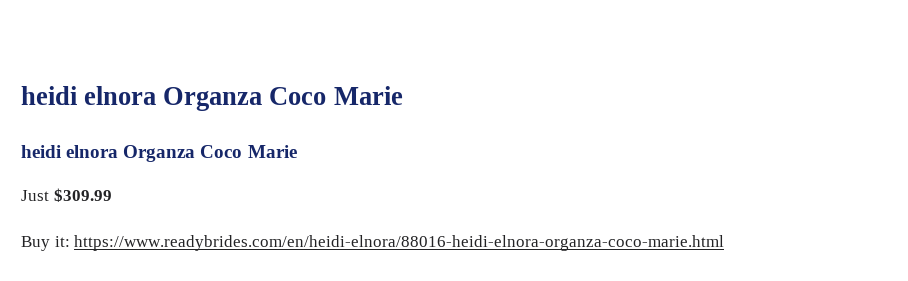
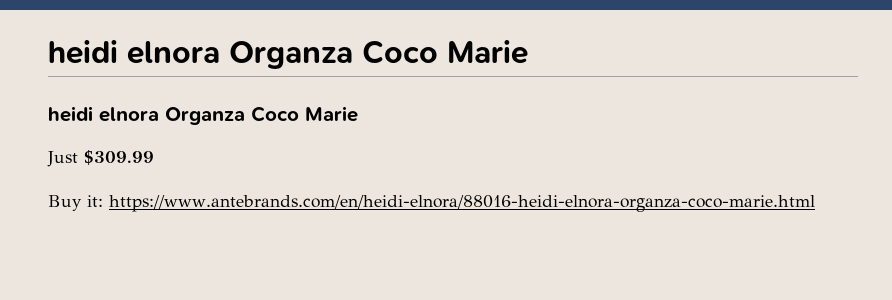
- Buy it: https://www.readybrides.com/en/heidi-elnora/88016-heidi-elnora-organza-coco-marie.html
+ Buy it: https://www.antebrands.com/en/heidi-elnora/88016-heidi-elnora-organza-coco-marie.html

